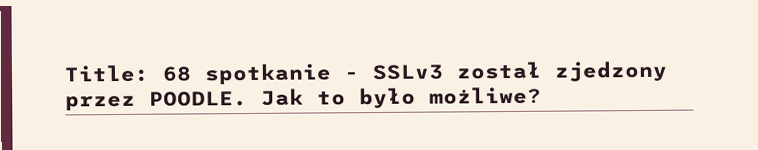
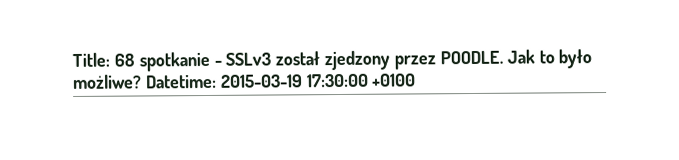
+ Datetime: 2015-03-19 17:30:00 +0100

